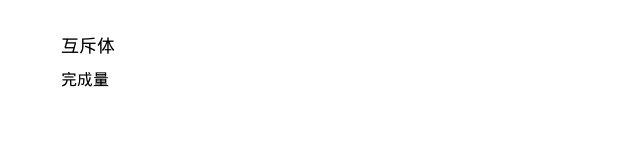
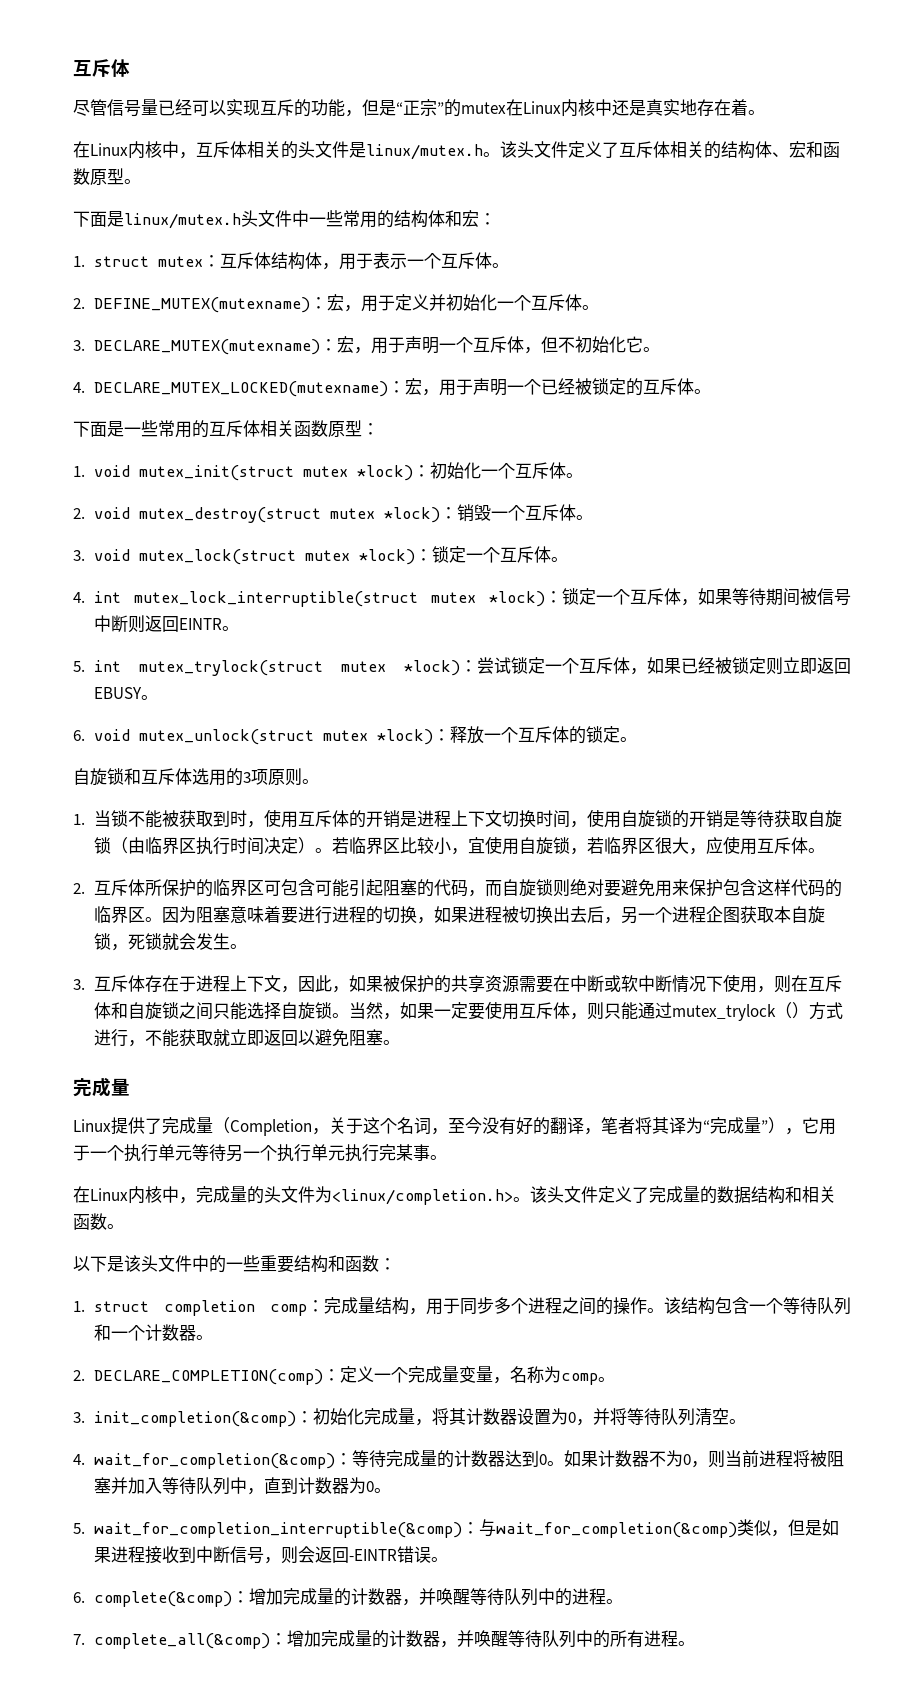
+ 尽管信号量已经可以实现互斥的功能，但是“正宗”的mutex在Linux内核中还是真实地存在着。
+ 在Linux内核中，互斥体相关的头文件是linux/mutex.h。该头文件定义了互斥体相关的结构体、宏和函数原型。
+ 下面是linux/mutex.h头文件中一些常用的结构体和宏：
+ 1. struct mutex：互斥体结构体，用于表示一个互斥体。
+ 2. DEFINE_MUTEX(mutexname)：宏，用于定义并初始化一个互斥体。
+ 3. DECLARE_MUTEX(mutexname)：宏，用于声明一个互斥体，但不初始化它。
+ 4. DECLARE_MUTEX_LOCKED(mutexname)：宏，用于声明一个已经被锁定的互斥体。
+ 下面是一些常用的互斥体相关函数原型：
+ 1. void mutex_init(struct mutex *lock)：初始化一个互斥体。
+ 2. void mutex_destroy(struct mutex *lock)：销毁一个互斥体。
+ 3. void mutex_lock(struct mutex *lock)：锁定一个互斥体。
+ 4. int mutex_lock_interruptible(struct mutex *lock)：锁定一个互斥体，如果等待期间被信号中断则返回EINTR。
+ 5. int mutex_trylock(struct mutex *lock)：尝试锁定一个互斥体，如果已经被锁定则立即返回EBUSY。
+ 6. void mutex_unlock(struct mutex *lock)：释放一个互斥体的锁定。
+ 自旋锁和互斥体选用的3项原则。
+ 1.当锁不能被获取到时，使用互斥体的开销是进程上下文切换时间，使用自旋锁的开销是等待获取自旋锁（由临界区执行时间决定）。若临界区比较小，宜使用自旋锁，若临界区很大，应使用互斥体。
+ 2.互斥体所保护的临界区可包含可能引起阻塞的代码，而自旋锁则绝对要避免用来保护包含这样代码的临界区。因为阻塞意味着要进行进程的切换，如果进程被切换出去后，另一个进程企图获取本自旋锁，死锁就会发生。
+ 3.互斥体存在于进程上下文，因此，如果被保护的共享资源需要在中断或软中断情况下使用，则在互斥体和自旋锁之间只能选择自旋锁。当然，如果一定要使用互斥体，则只能通过mutex_trylock（）方式进行，不能获取就立即返回以避免阻塞。
  完成量
+ Linux提供了完成量（Completion，关于这个名词，至今没有好的翻译，笔者将其译为“完成量”），它用于一个执行单元等待另一个执行单元执行完某事。
+ 在Linux内核中，完成量的头文件为<linux/completion.h>。该头文件定义了完成量的数据结构和相关函数。
+ 以下是该头文件中的一些重要结构和函数：
+ 1. struct completion comp：完成量结构，用于同步多个进程之间的操作。该结构包含一个等待队列和一个计数器。
+ 2. DECLARE_COMPLETION(comp)：定义一个完成量变量，名称为comp。
+ 3. init_completion(&comp)：初始化完成量，将其计数器设置为0，并将等待队列清空。
+ 4. wait_for_completion(&comp)：等待完成量的计数器达到0。如果计数器不为0，则当前进程将被阻塞并加入等待队列中，直到计数器为0。
+ 5. wait_for_completion_interruptible(&comp)：与wait_for_completion(&comp)类似，但是如果进程接收到中断信号，则会返回-EINTR错误。
+ 6. complete(&comp)：增加完成量的计数器，并唤醒等待队列中的进程。
+ 7. complete_all(&comp)：增加完成量的计数器，并唤醒等待队列中的所有进程。

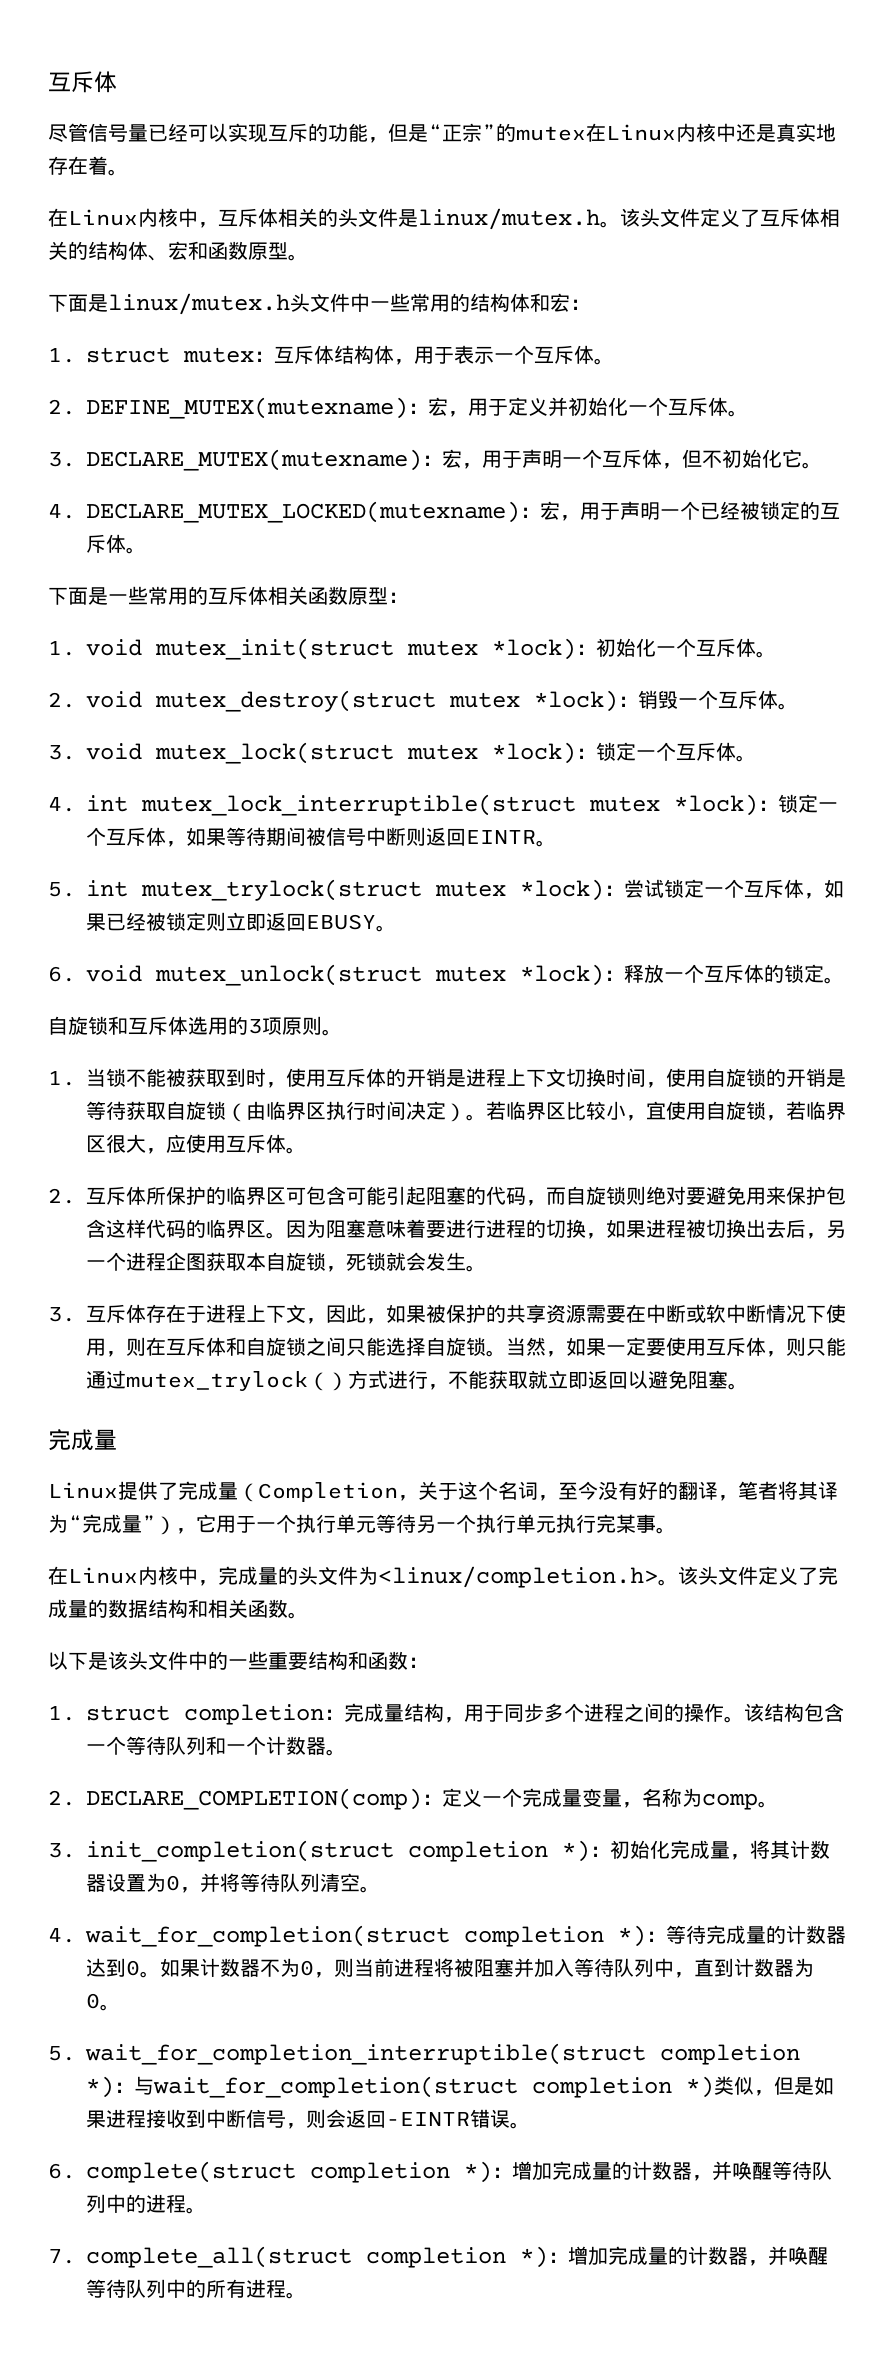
- 1. struct completion comp：完成量结构，用于同步多个进程之间的操作。
+ 1. struct completion：完成量结构，用于同步多个进程之间的操作。
- 3. init_completion(&comp)：初始化完成量，将其计数器设置为0，并将等待队列清空。
+ 3. init_completion(struct completion *)：初始化完成量，将其计数器设置为0，并将等待队列清空。
- 4. wait_for_completion(&comp)：等待完成量的计数器达到0。
+ 4. wait_for_completion(struct completion *)：等待完成量的计数器达到0。
- 5. wait_for_completion_interruptible(&comp)：与wait_for_completion(&comp)类似，但是如果进程接收到中断信号，则会返回-EINTR错误。
+ 5. wait_for_completion_interruptible(struct completion *)：与wait_for_completion(struct completion *)类似，但是如果进程接收到中断信号，则会返回-EINTR错误。
- 6. complete(&comp)：增加完成量的计数器，并唤醒等待队列中的进程。
+ 6. complete(struct completion *)：增加完成量的计数器，并唤醒等待队列中的进程。
- 7. complete_all(&comp)：增加完成量的计数器，并唤醒等待队列中的所有进程。
+ 7. complete_all(struct completion *)：增加完成量的计数器，并唤醒等待队列中的所有进程。

